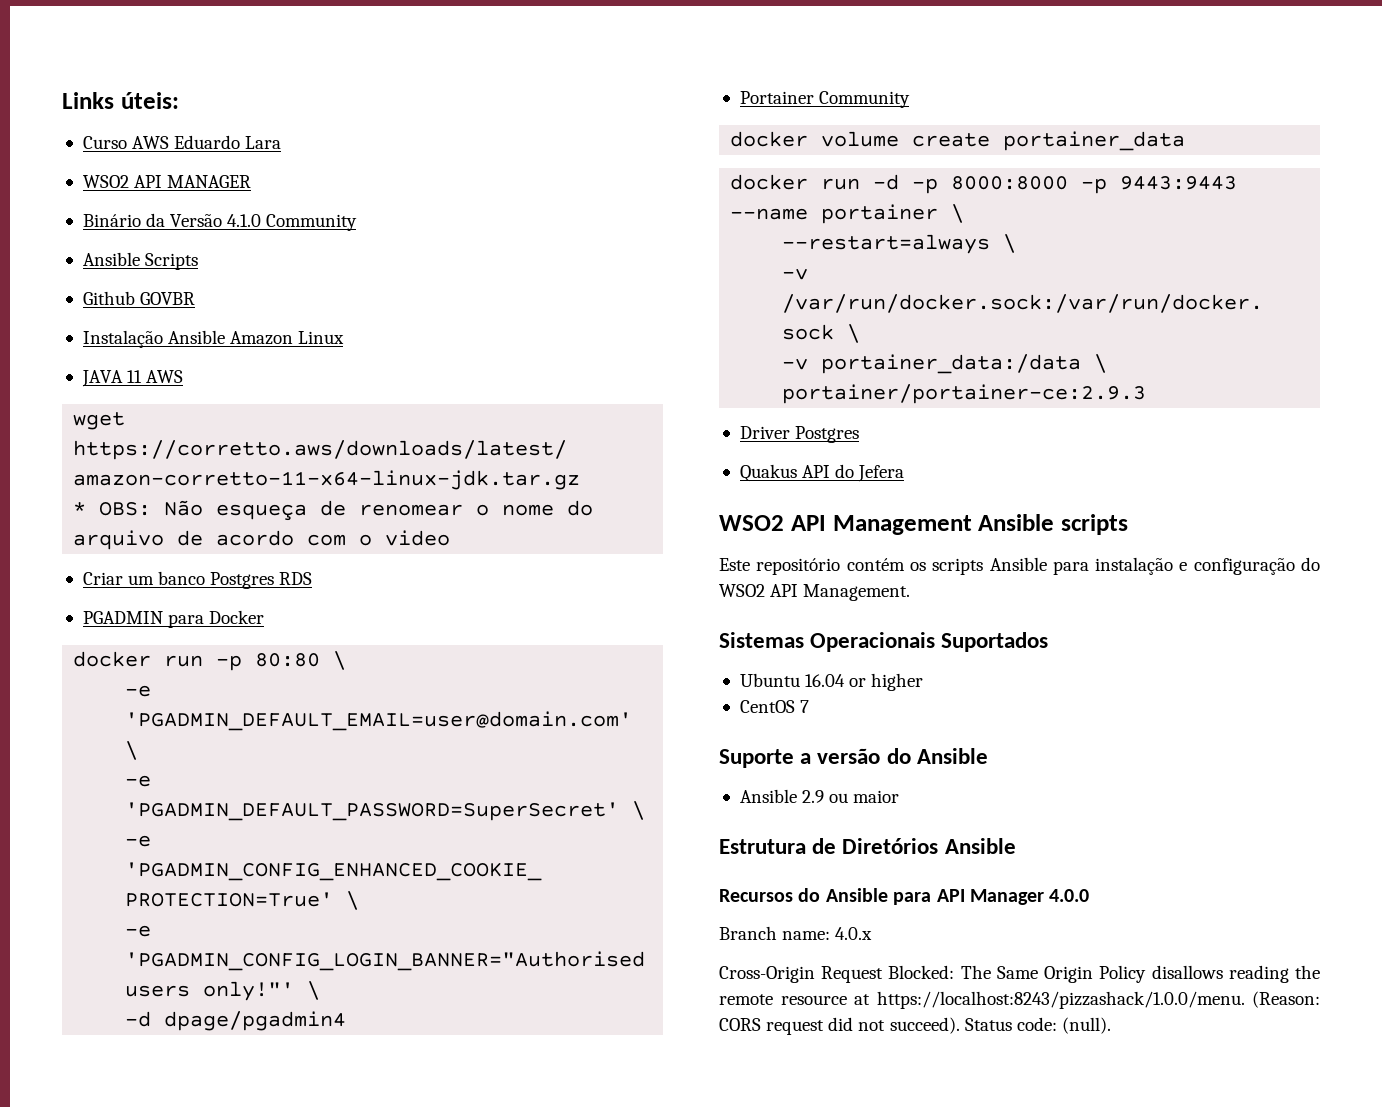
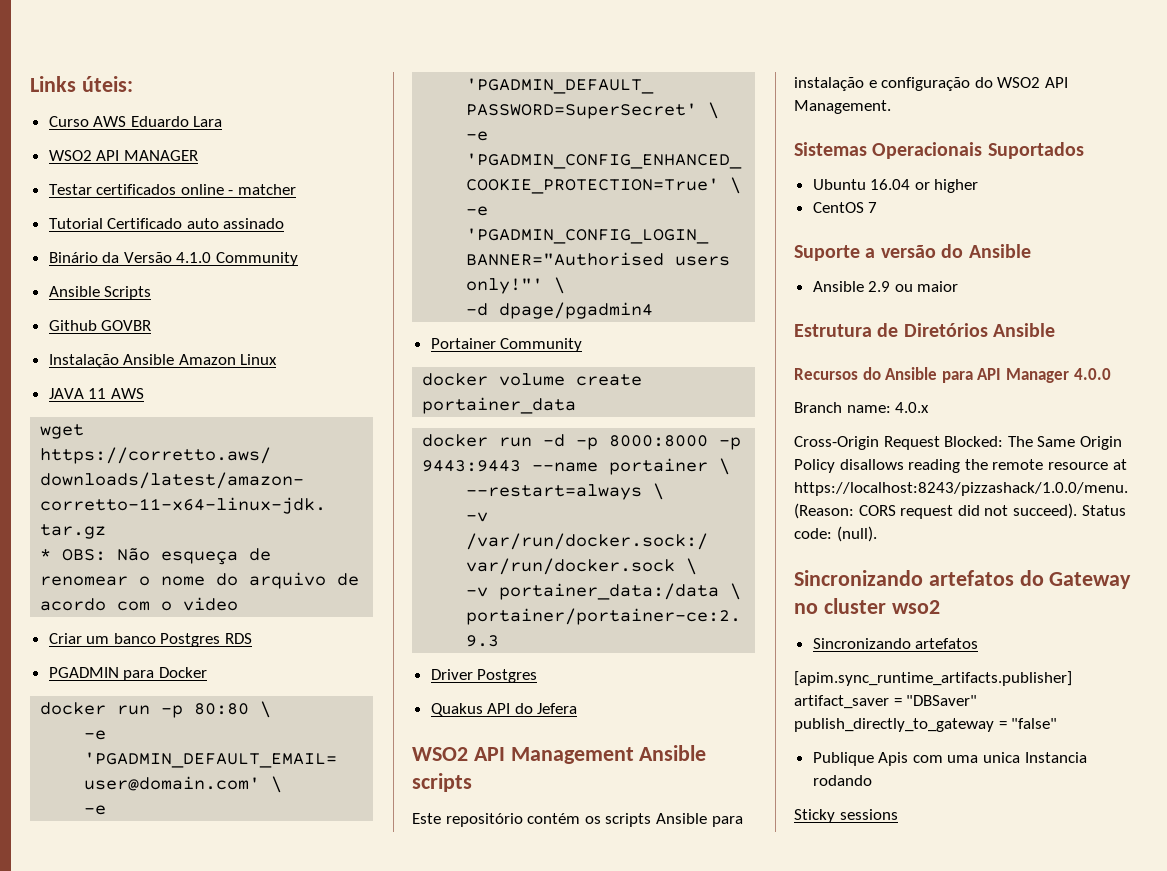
+ Testar certificados online - matcher
+ Tutorial Certificado auto assinado
+ Sincronizando artefatos do Gateway no cluster wso2
+ Sincronizando artefatos
+ [apim.sync_runtime_artifacts.publisher] artifact_saver = "DBSaver" publish_directly_to_gateway = "false"
+ Publique Apis com uma unica Instancia rodando
+ Sticky sessions

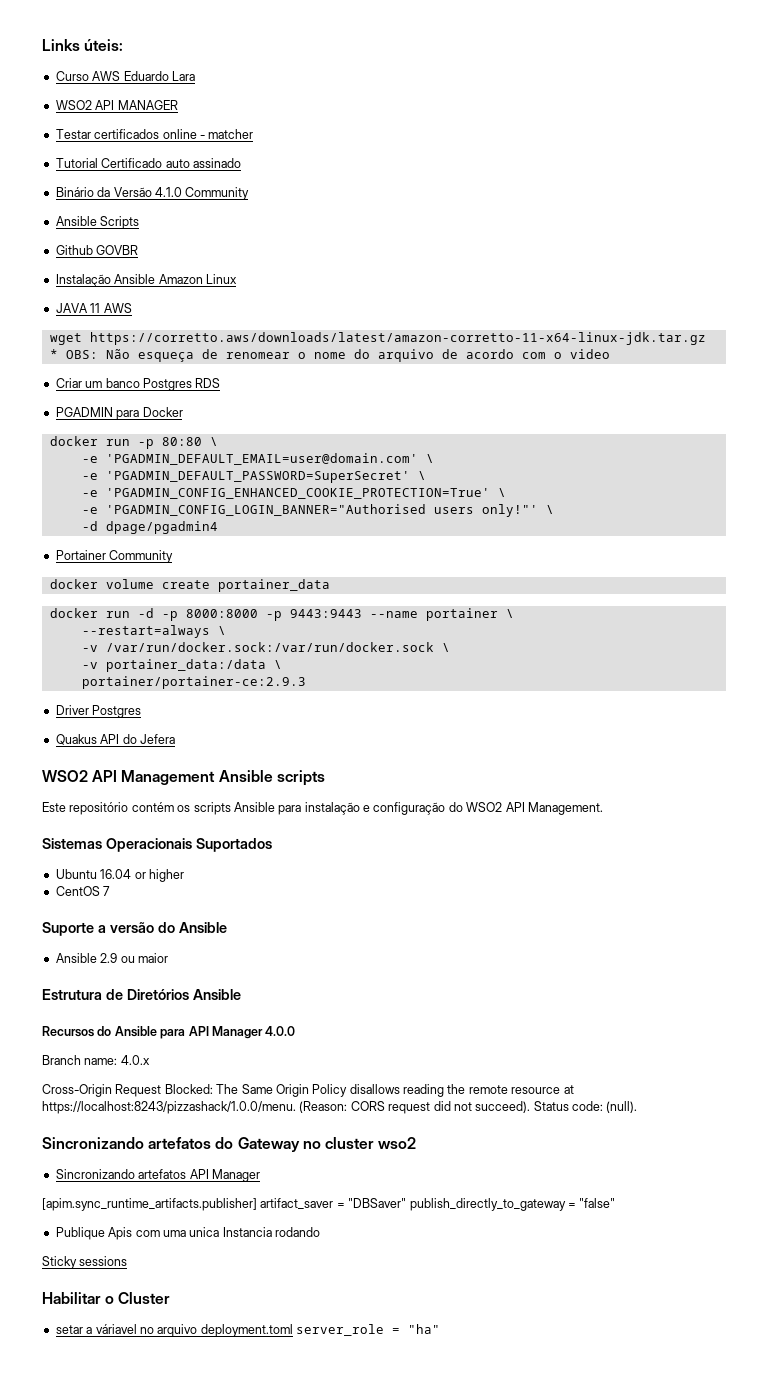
  Sincronizando artefatos do Gateway no cluster wso2
- Sincronizando artefatos
+ Sincronizando artefatos API Manager
+ Habilitar o Cluster
+ setar a váriavel no arquivo deployment.toml server_role = "ha"

